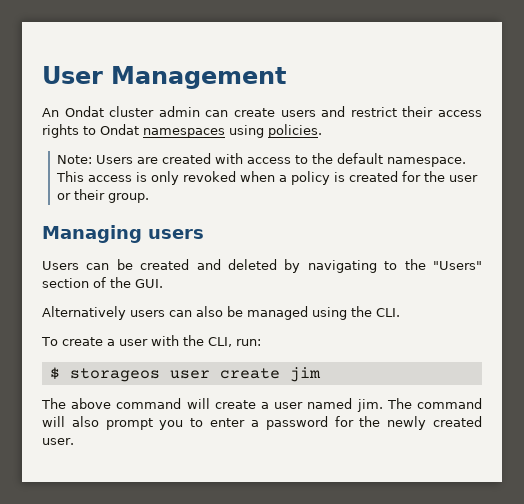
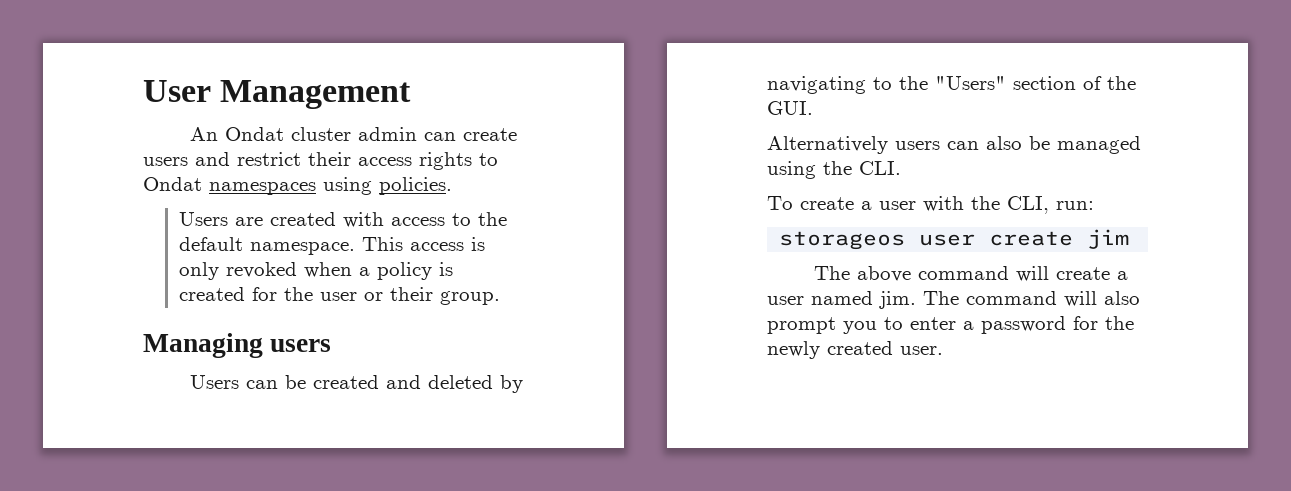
- Note: Users are created with access to the default namespace.
+ Users are created with access to the default namespace.
- $ storageos user create jim
+ storageos user create jim

